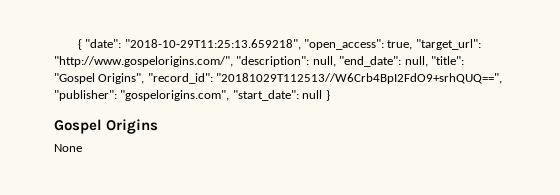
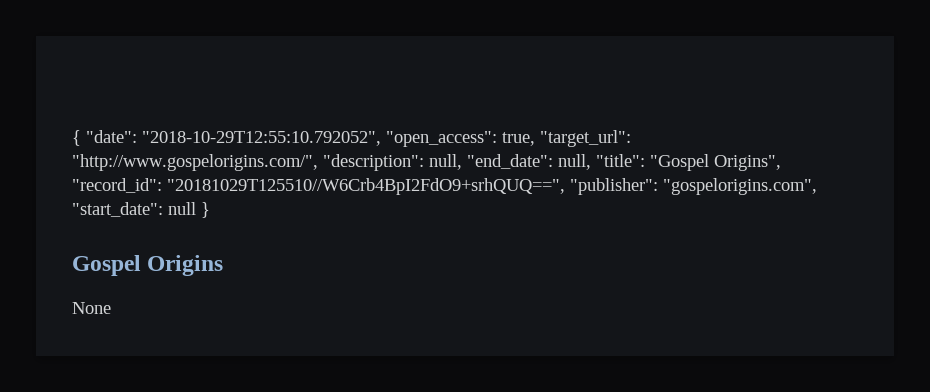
- { "date": "2018-10-29T11:25:13.659218", "open_access": true, "target_url": "http://www.gospelorigins.com/", "description": null, "end_date": null, "title": "Gospel Origins", "record_id": "20181029T112513//W6Crb4BpI2FdO9+srhQUQ==", "publisher": "gospelorigins.com", "start_date": null }
+ { "date": "2018-10-29T12:55:10.792052", "open_access": true, "target_url": "http://www.gospelorigins.com/", "description": null, "end_date": null, "title": "Gospel Origins", "record_id": "20181029T125510//W6Crb4BpI2FdO9+srhQUQ==", "publisher": "gospelorigins.com", "start_date": null }

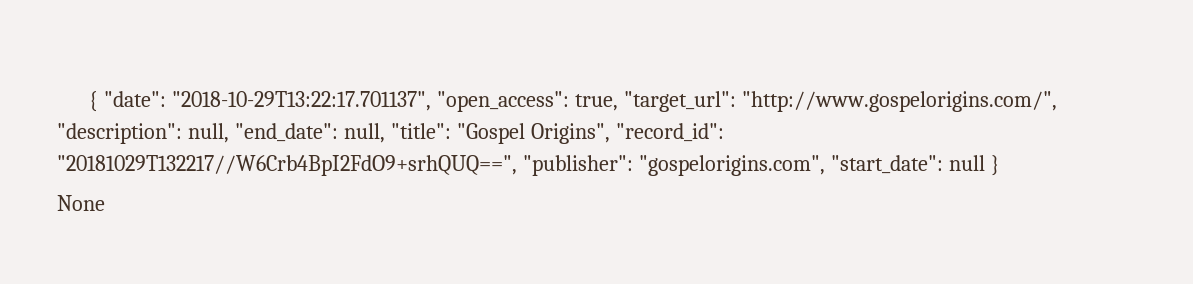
- { "date": "2018-10-29T12:55:10.792052", "open_access": true, "target_url": "http://www.gospelorigins.com/", "description": null, "end_date": null, "title": "Gospel Origins", "record_id": "20181029T125510//W6Crb4BpI2FdO9+srhQUQ==", "publisher": "gospelorigins.com", "start_date": null }
+ { "date": "2018-10-29T13:22:17.701137", "open_access": true, "target_url": "http://www.gospelorigins.com/", "description": null, "end_date": null, "title": "Gospel Origins", "record_id": "20181029T132217//W6Crb4BpI2FdO9+srhQUQ==", "publisher": "gospelorigins.com", "start_date": null }
- Gospel Origins

